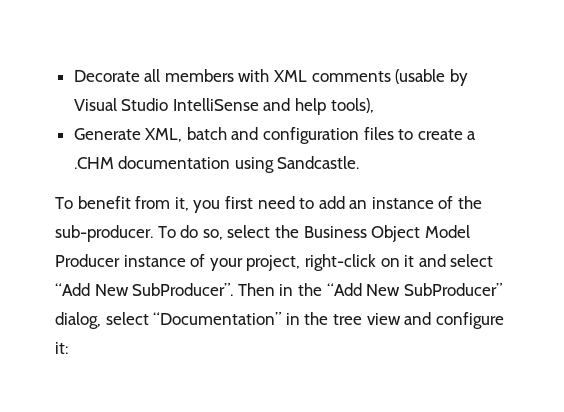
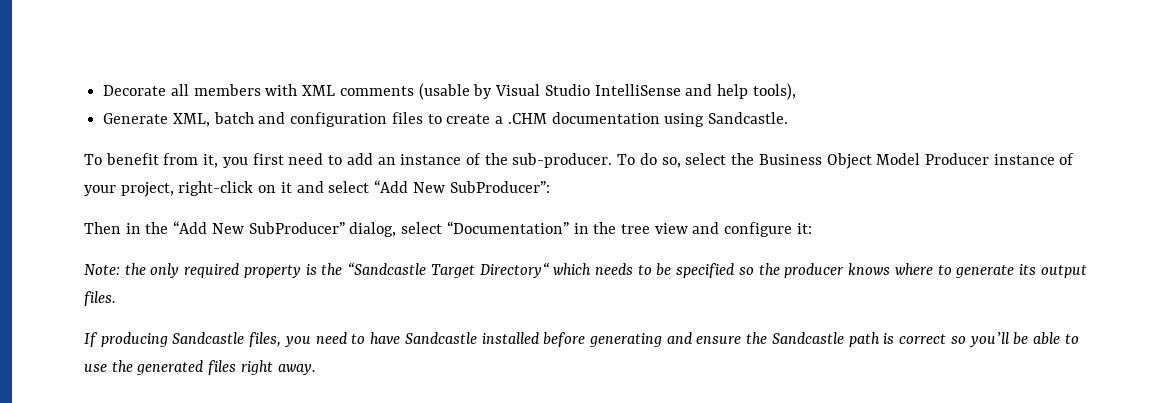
- To do so, select the Business Object Model Producer instance of your project, right-click on it and select “Add New SubProducer”. Then in the “Add New SubProducer” dialog, select “Documentation” in the tree view and configure it:
+ To do so, select the Business Object Model Producer instance of your project, right-click on it and select “Add New SubProducer”:
+ Then in the “Add New SubProducer” dialog, select “Documentation” in the tree view and configure it:
+ Note: the only required property is the “Sandcastle Target Directory“ which needs to be specified so the producer knows where to generate its output files.
+ If producing Sandcastle files, you need to have Sandcastle installed before generating and ensure the Sandcastle path is correct so you’ll be able to use the generated files right away.

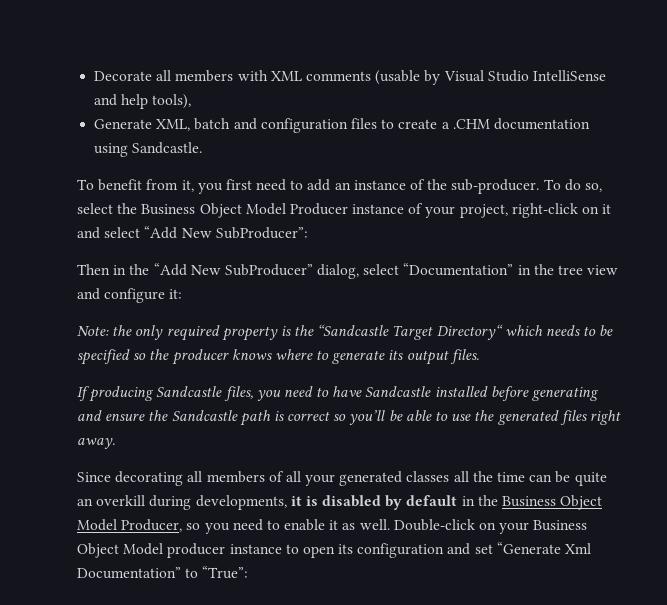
+ Since decorating all members of all your generated classes all the time can be quite an overkill during developments, it is disabled by default in the Business Object Model Producer, so you need to enable it as well. Double-click on your Business Object Model producer instance to open its configuration and set “Generate Xml Documentation” to “True”:

